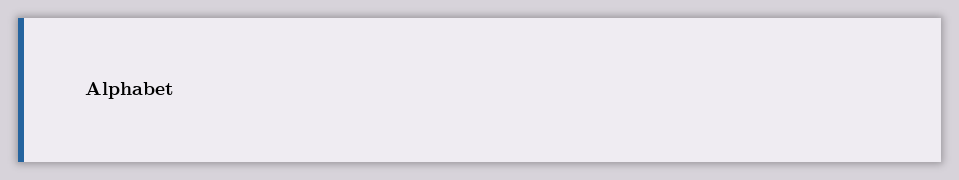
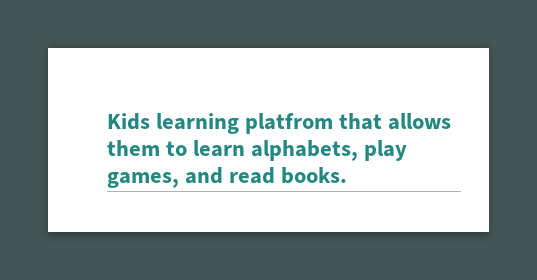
- Alphabet
+ Kids learning platfrom that allows them to learn alphabets, play games, and read books.

